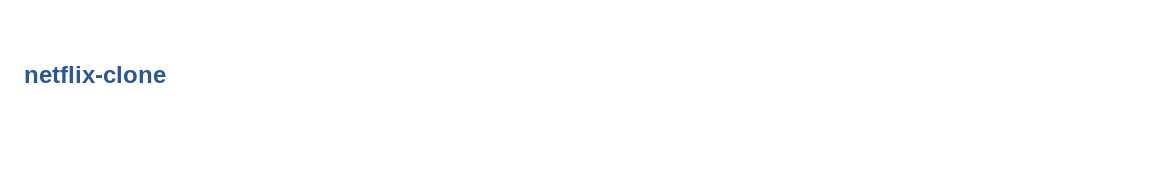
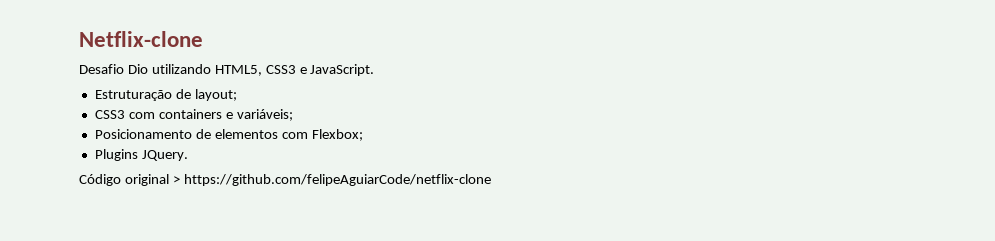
- netflix-clone
+ Netflix-clone
+ Desafio Dio utilizando HTML5, CSS3 e JavaScript.
+ Estruturação de layout;
+ CSS3 com containers e variáveis;
+ Posicionamento de elementos com Flexbox;
+ Plugins JQuery.
+ Código original > https://github.com/felipeAguiarCode/netflix-clone

